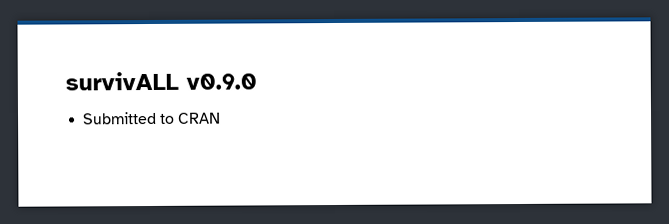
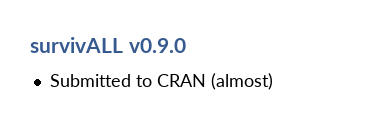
- Submitted to CRAN
+ Submitted to CRAN (almost)

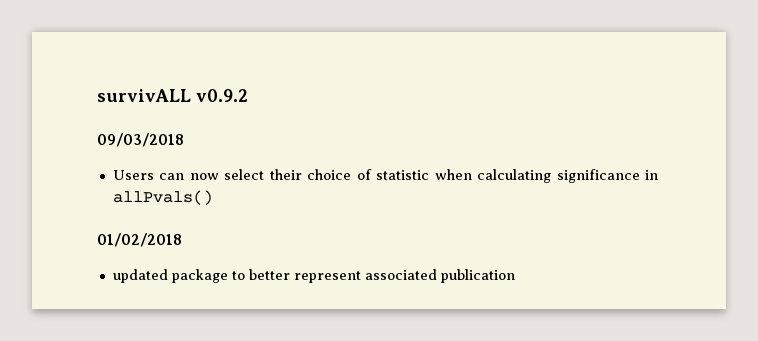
- survivALL v0.9.0
- Submitted to CRAN (almost)
+ survivALL v0.9.2
+ 09/03/2018
+ Users can now select their choice of statistic when calculating significance in allPvals()
+ 01/02/2018
+ updated package to better represent associated publication

